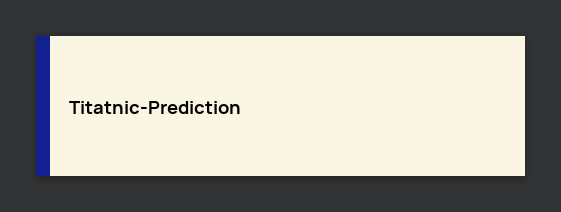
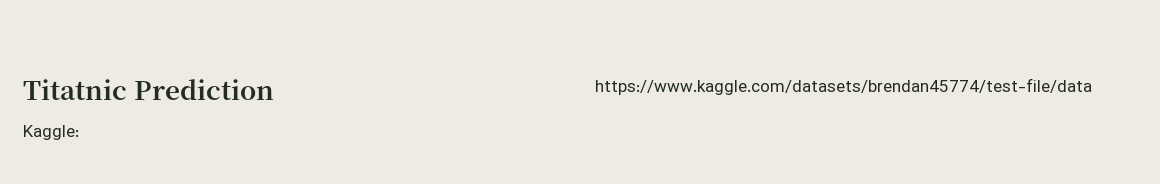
- Titatnic-Prediction
+ Titatnic Prediction
+ Kaggle: https://www.kaggle.com/datasets/brendan45774/test-file/data

